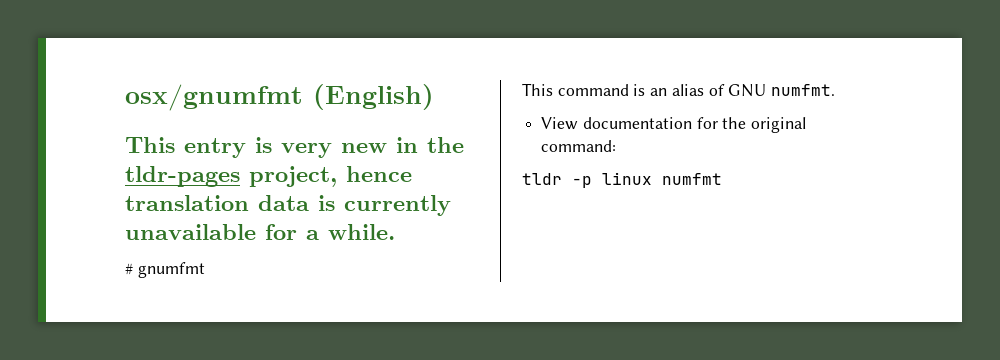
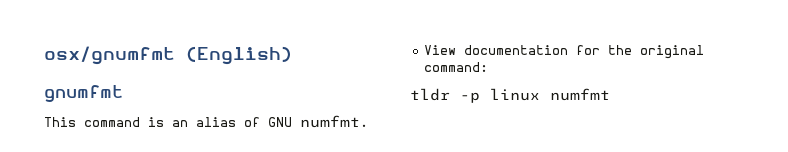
- This entry is very new in the tldr-pages project, hence translation data is currently unavailable for a while.
- # gnumfmt
+ gnumfmt

